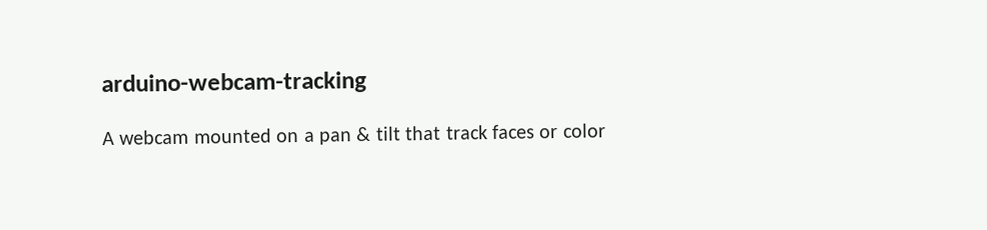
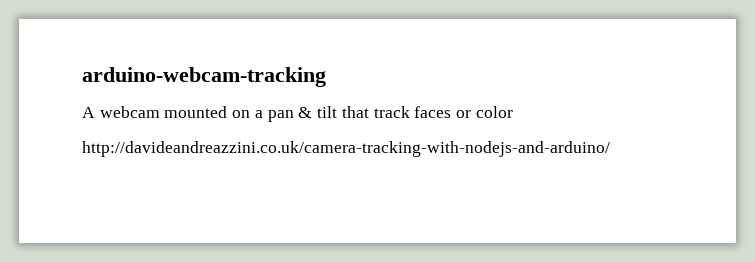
+ http://davideandreazzini.co.uk/camera-tracking-with-nodejs-and-arduino/

